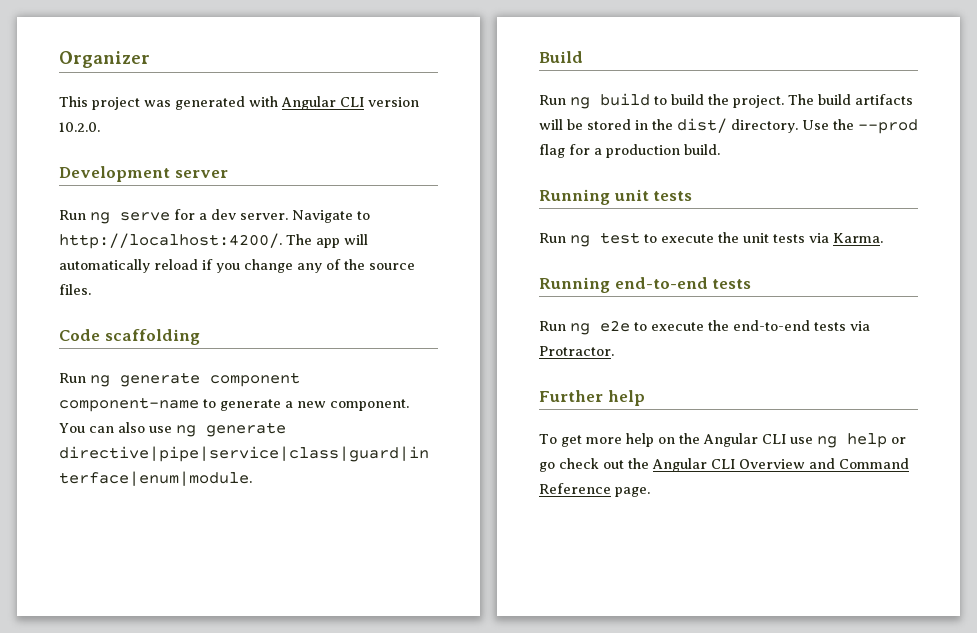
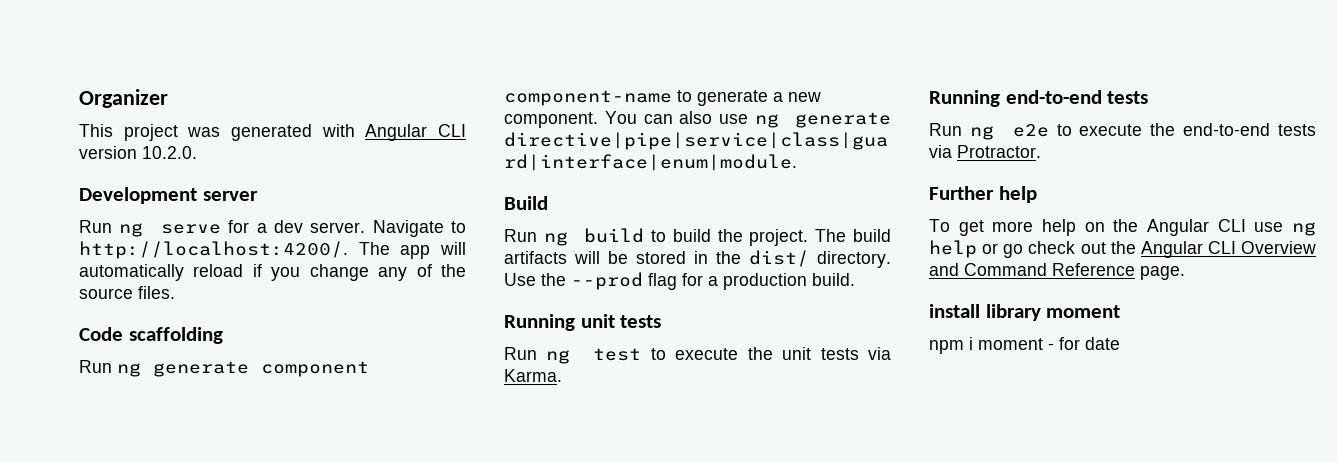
+ install library moment
+ npm i moment - for date

